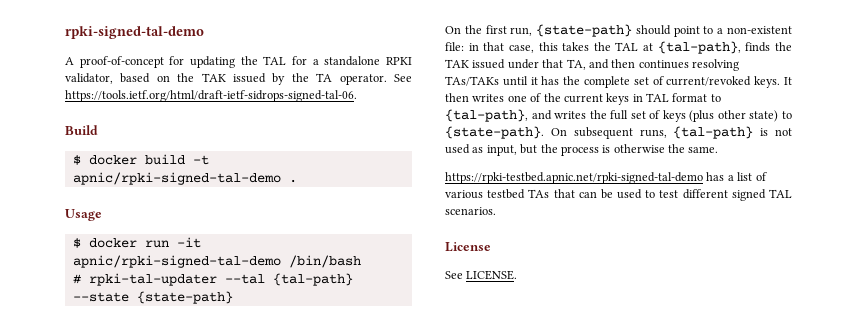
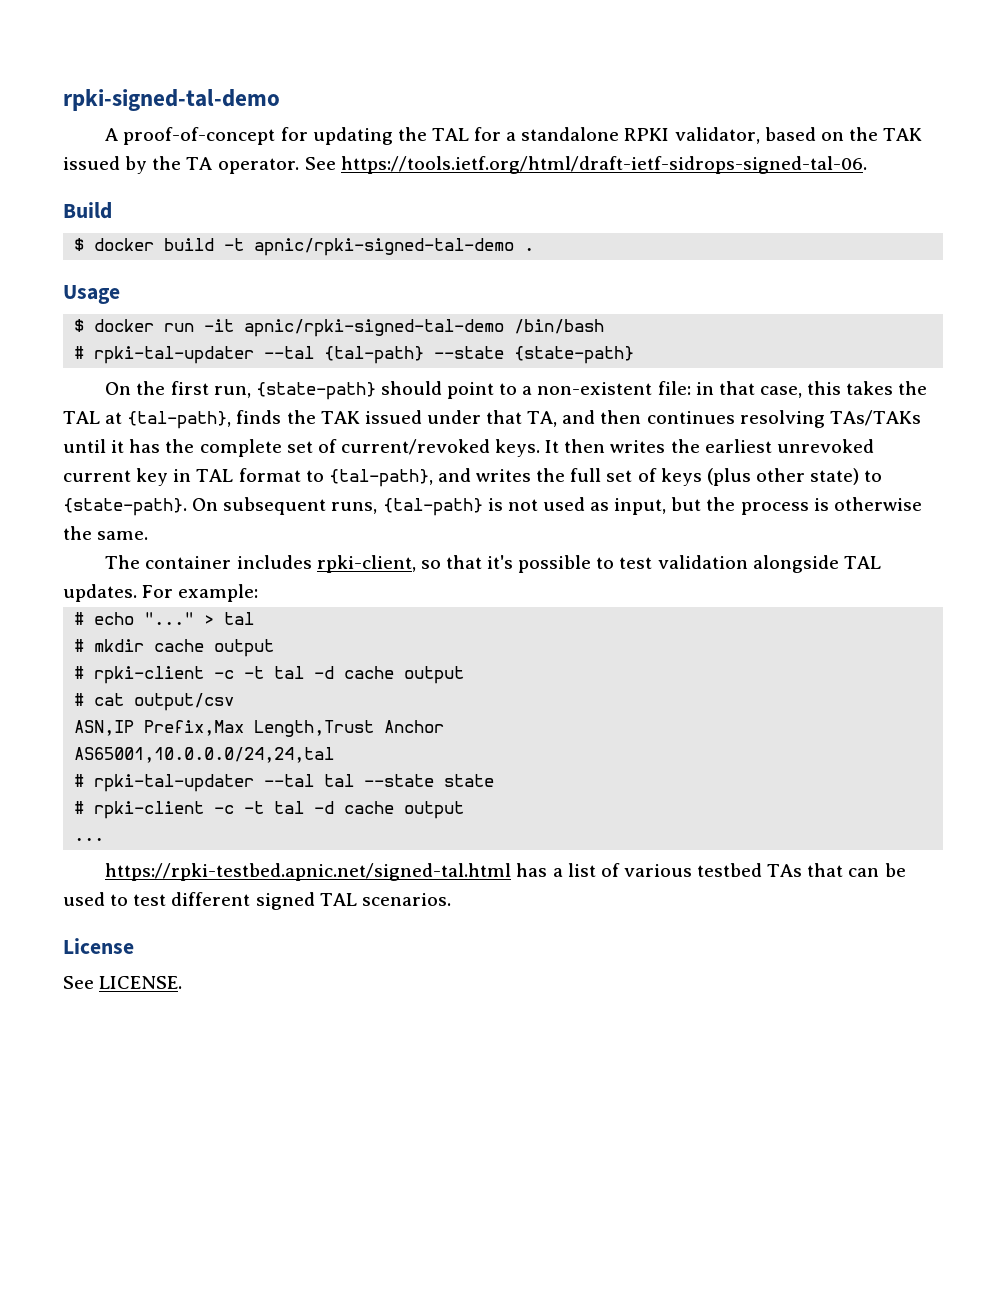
- It then writes one of the current keys in TAL format to {tal-path}, and writes the full set of keys (plus other state) to {state-path}.
+ It then writes the earliest unrevoked current key in TAL format to {tal-path}, and writes the full set of keys (plus other state) to {state-path}.
- https://rpki-testbed.apnic.net/rpki-signed-tal-demo has a list of various testbed TAs that can be used to test different signed TAL scenarios.
+ The container includes rpki-client, so that it's possible to test validation alongside TAL updates. For example:
+ # echo "..." > tal
+ # mkdir cache output
+ # rpki-client -c -t tal -d cache output
+ # cat output/csv
+ ASN,IP Prefix,Max Length,Trust Anchor
+ AS65001,10.0.0.0/24,24,tal
+ # rpki-tal-updater --tal tal --state state
+ # rpki-client -c -t tal -d cache output
+ ...
+ https://rpki-testbed.apnic.net/signed-tal.html has a list of various testbed TAs that can be used to test different signed TAL scenarios.

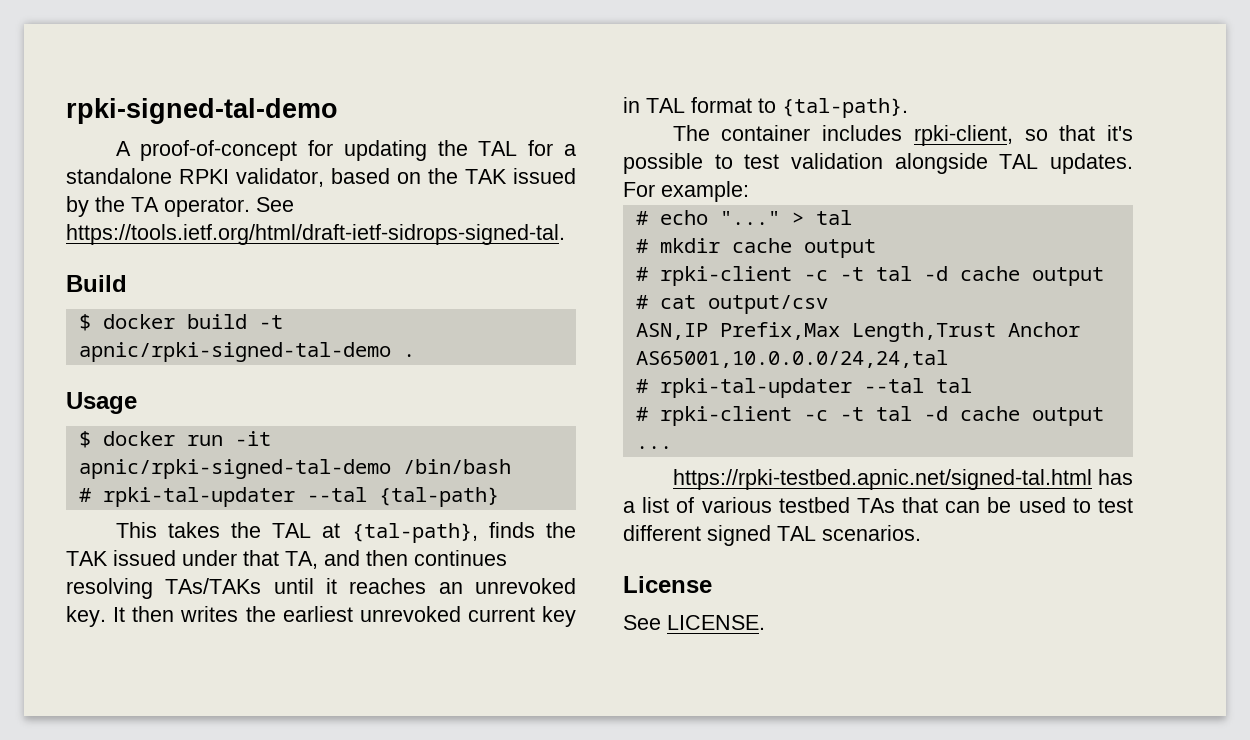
- See https://tools.ietf.org/html/draft-ietf-sidrops-signed-tal-06.
+ See https://tools.ietf.org/html/draft-ietf-sidrops-signed-tal.
- # rpki-tal-updater --tal {tal-path} --state {state-path}
- On the first run, {state-path} should point to a non-existent file: in that case, this takes the TAL at {tal-path}, finds the TAK issued under that TA, and then continues resolving TAs/TAKs until it has the complete set of current/revoked keys.
+ # rpki-tal-updater --tal {tal-path}
+ This takes the TAL at {tal-path}, finds the TAK issued under that TA, and then continues resolving TAs/TAKs until it reaches an unrevoked key.
- It then writes the earliest unrevoked current key in TAL format to {tal-path}, and writes the full set of keys (plus other state) to {state-path}. On subsequent runs, {tal-path} is not used as input, but the process is otherwise the same.
+ It then writes the earliest unrevoked current key in TAL format to {tal-path}.
- # rpki-tal-updater --tal tal --state state
+ # rpki-tal-updater --tal tal

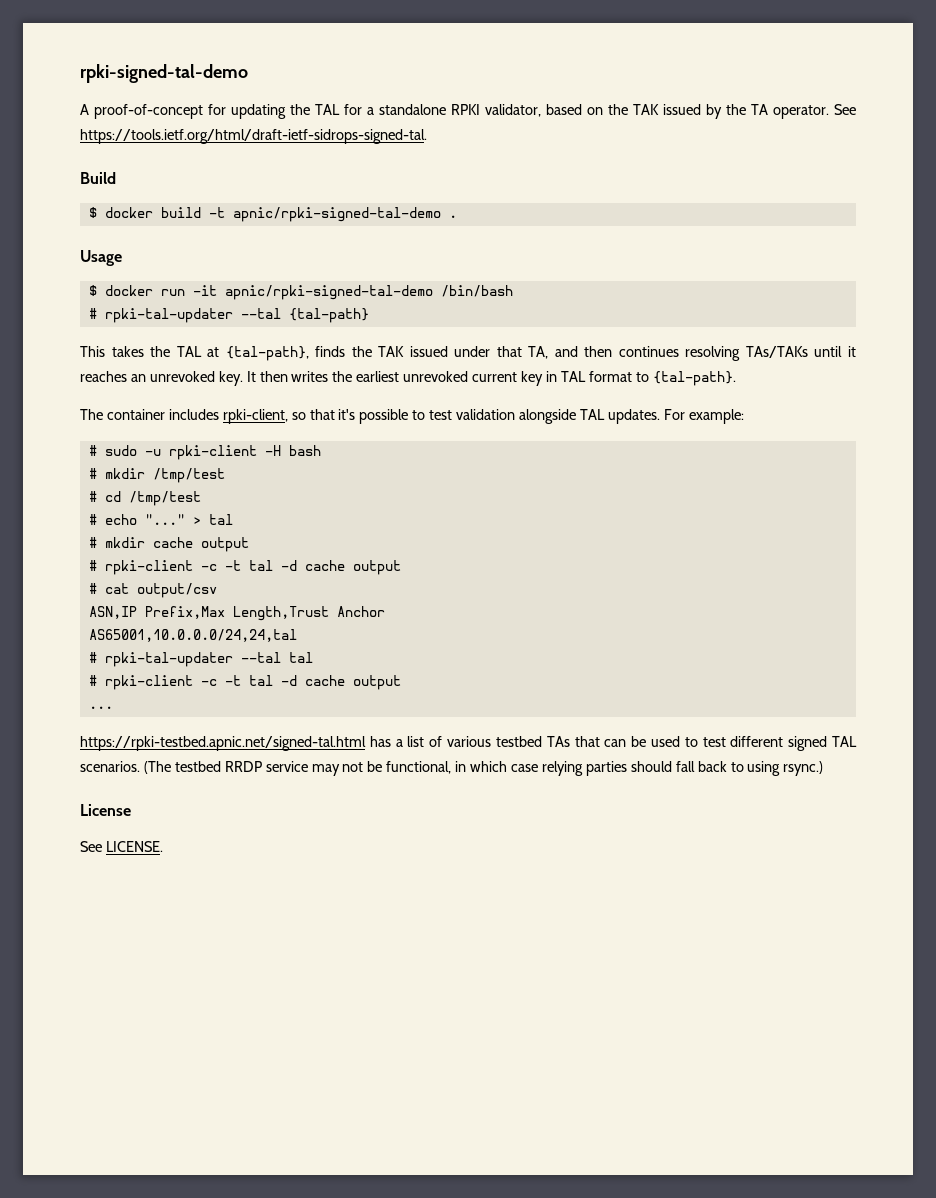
+ # sudo -u rpki-client -H bash
+ # mkdir /tmp/test
+ # cd /tmp/test
+ (The testbed RRDP service may not be functional, in which case relying parties should fall back to using rsync.)

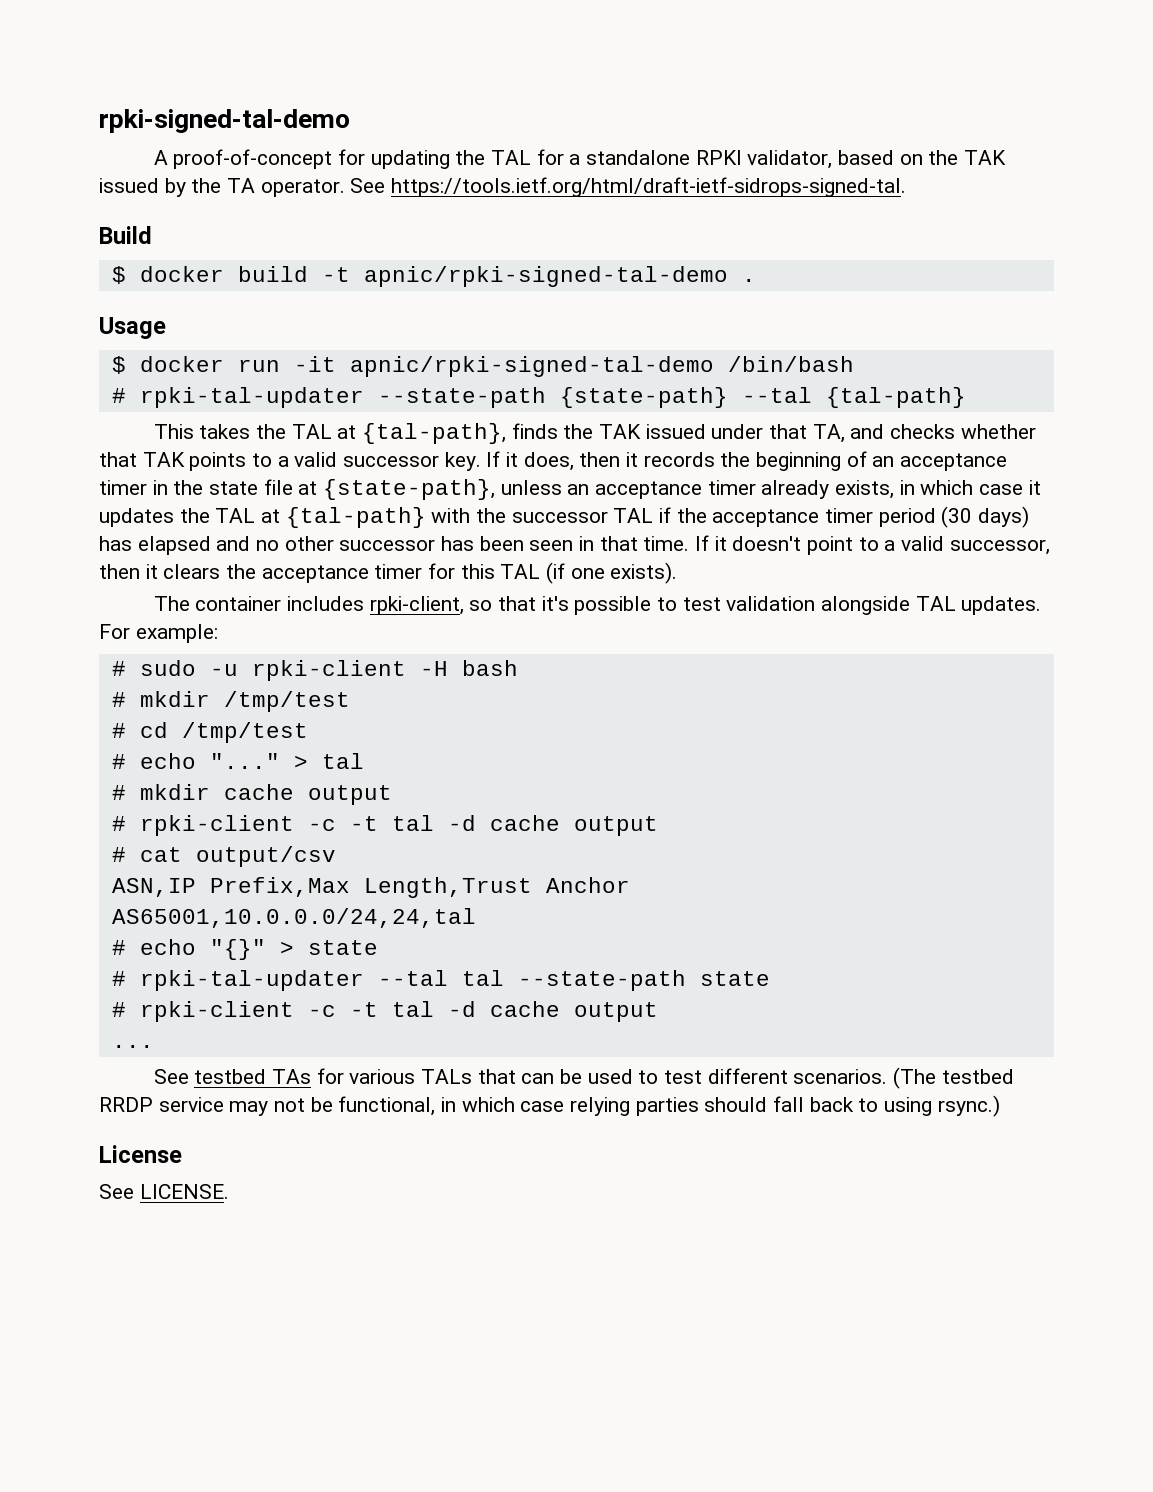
- # rpki-tal-updater --tal {tal-path}
+ # rpki-tal-updater --state-path {state-path} --tal {tal-path}
- This takes the TAL at {tal-path}, finds the TAK issued under that TA, and then continues resolving TAs/TAKs until it reaches an unrevoked key. It then writes the earliest unrevoked current key in TAL format to {tal-path}.
+ This takes the TAL at {tal-path}, finds the TAK issued under that TA, and checks whether that TAK points to a valid successor key. If it does, then it records the beginning of an acceptance timer in the state file at {state-path}, unless an acceptance timer already exists, in which case it updates the TAL at {tal-path} with the successor TAL if the acceptance timer period (30 days) has elapsed and no other successor has been seen in that time. If it doesn't point to a valid successor, then it clears the acceptance timer for this TAL (if one exists).
+ # echo "{}" > state
- # rpki-tal-updater --tal tal
+ # rpki-tal-updater --tal tal --state-path state
- https://rpki-testbed.apnic.net/signed-tal.html has a list of various testbed TAs that can be used to test different signed TAL scenarios.
+ See testbed TAs for various TALs that can be used to test different scenarios.

